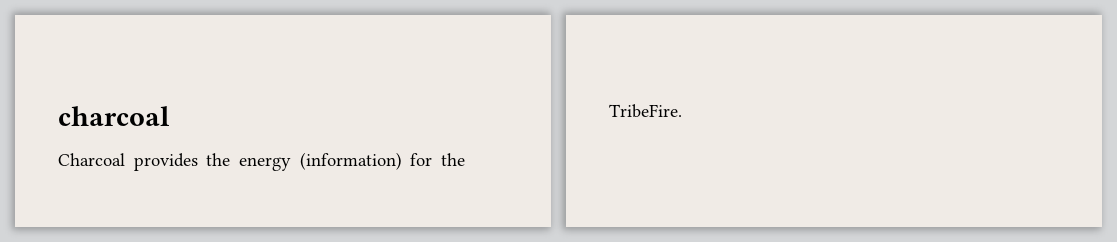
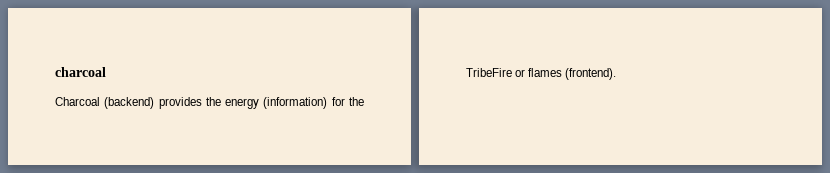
- Charcoal provides the energy (information) for the TribeFire.
+ Charcoal (backend) provides the energy (information) for the TribeFire or flames (frontend).

